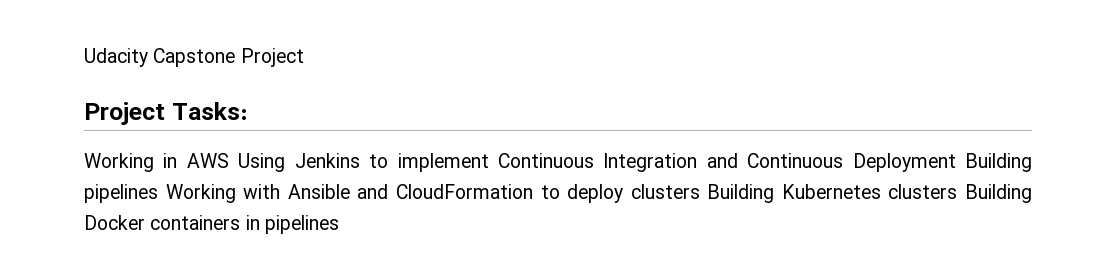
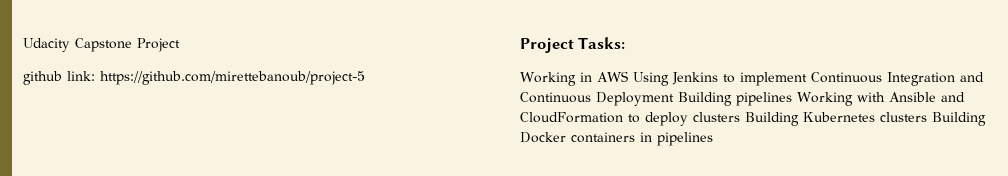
+ github link: https://github.com/mirettebanoub/project-5

